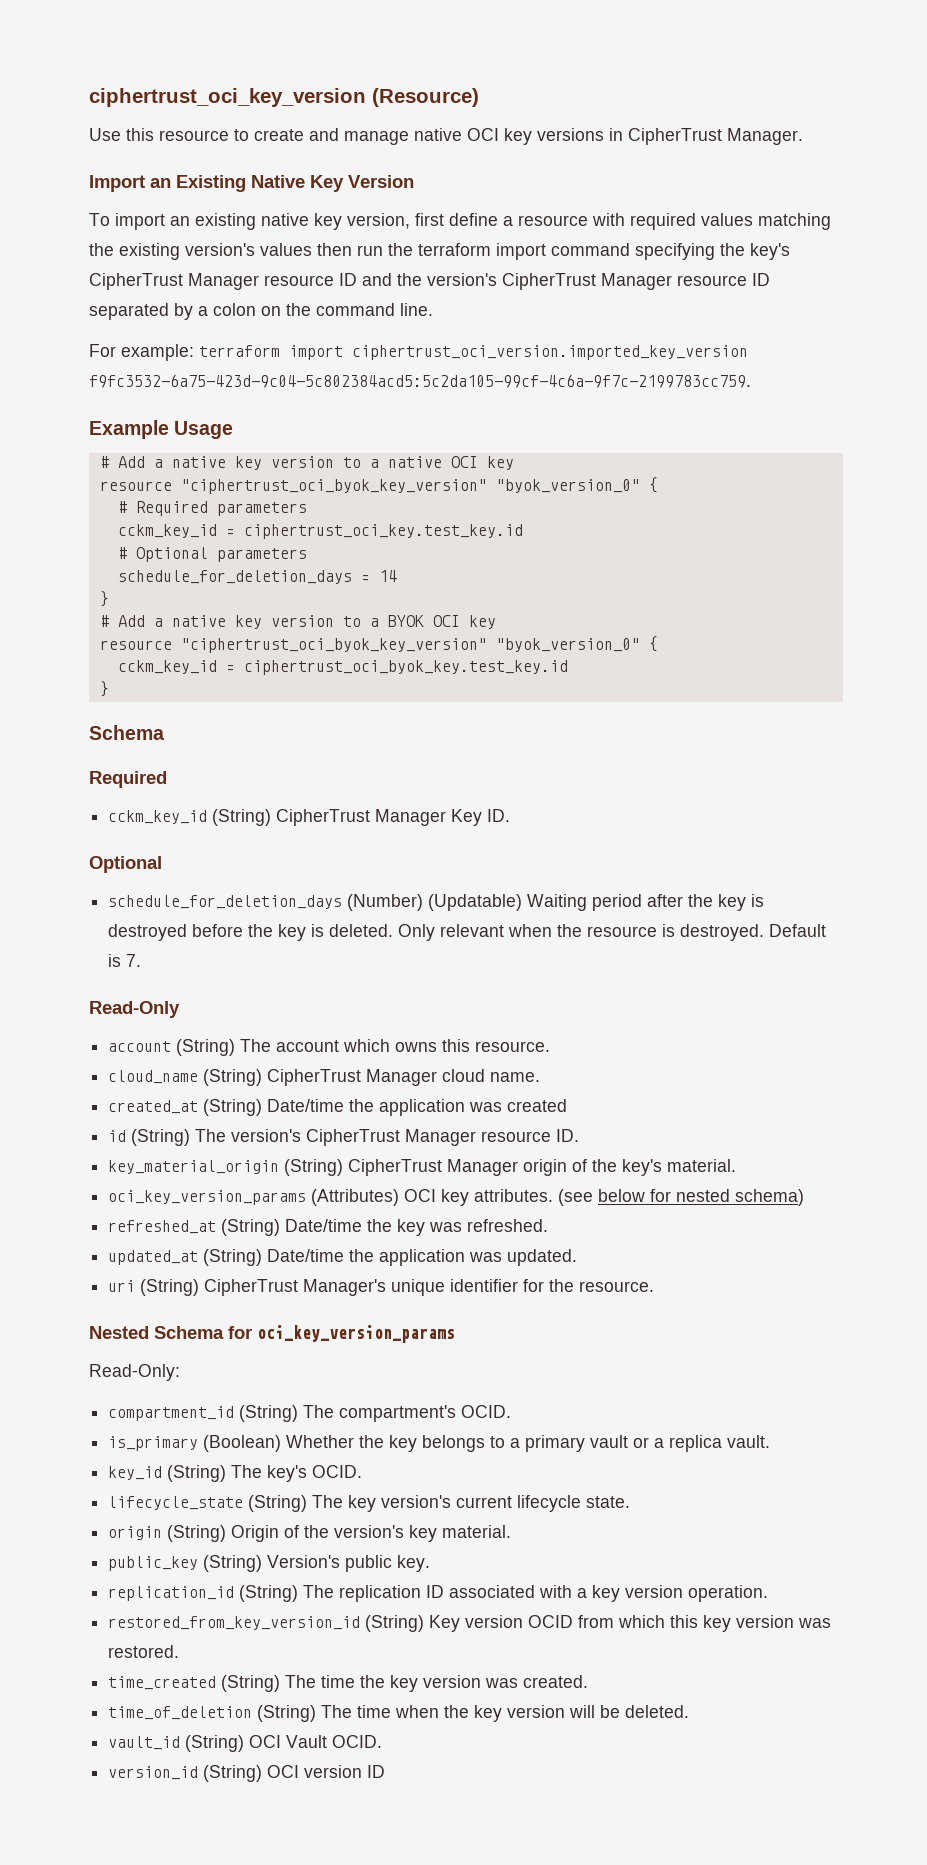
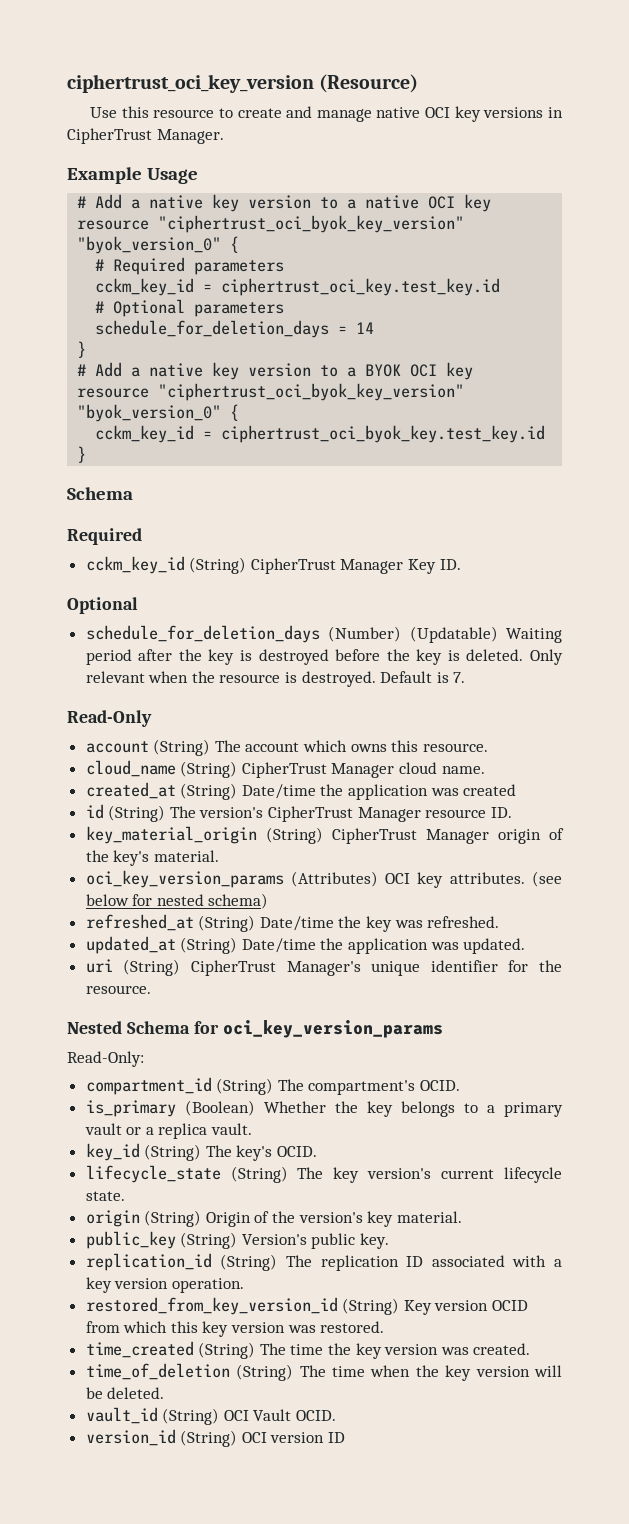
- Import an Existing Native Key Version
- To import an existing native key version, first define a resource with required values matching the existing version's values then run the terraform import command specifying the key's CipherTrust Manager resource ID and the version's CipherTrust Manager resource ID separated by a colon on the command line.
- For example: terraform import ciphertrust_oci_version.imported_key_version f9fc3532-6a75-423d-9c04-5c802384acd5:5c2da105-99cf-4c6a-9f7c-2199783cc759.

